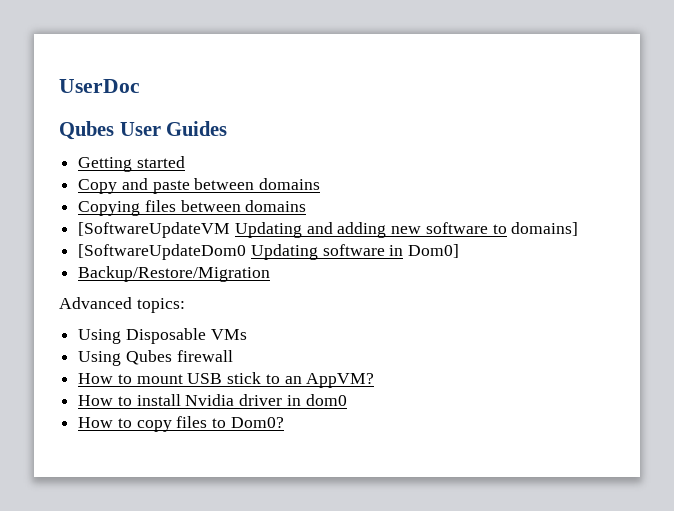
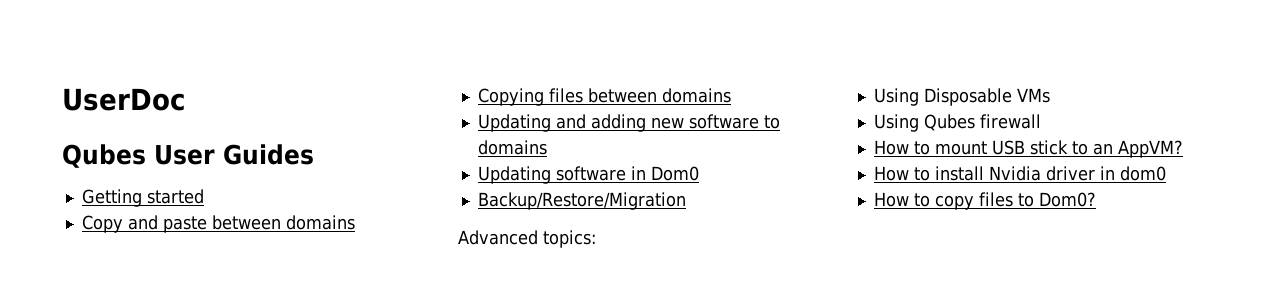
- [SoftwareUpdateVM Updating and adding new software to domains]
- [SoftwareUpdateDom0 Updating software in Dom0]
+ Updating and adding new software to domains
+ Updating software in Dom0

